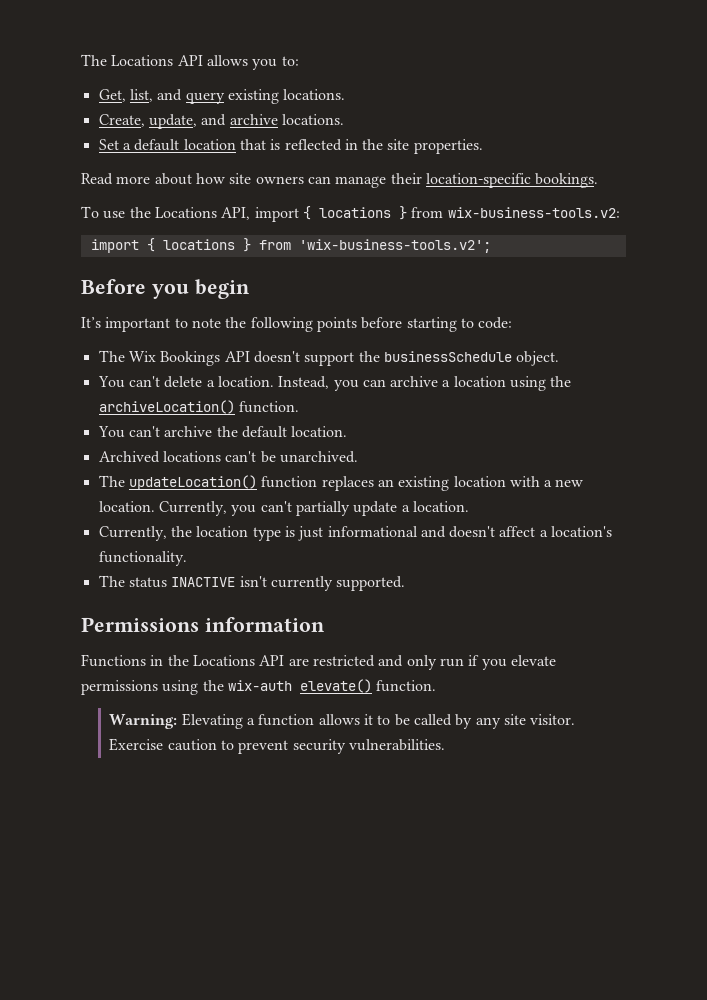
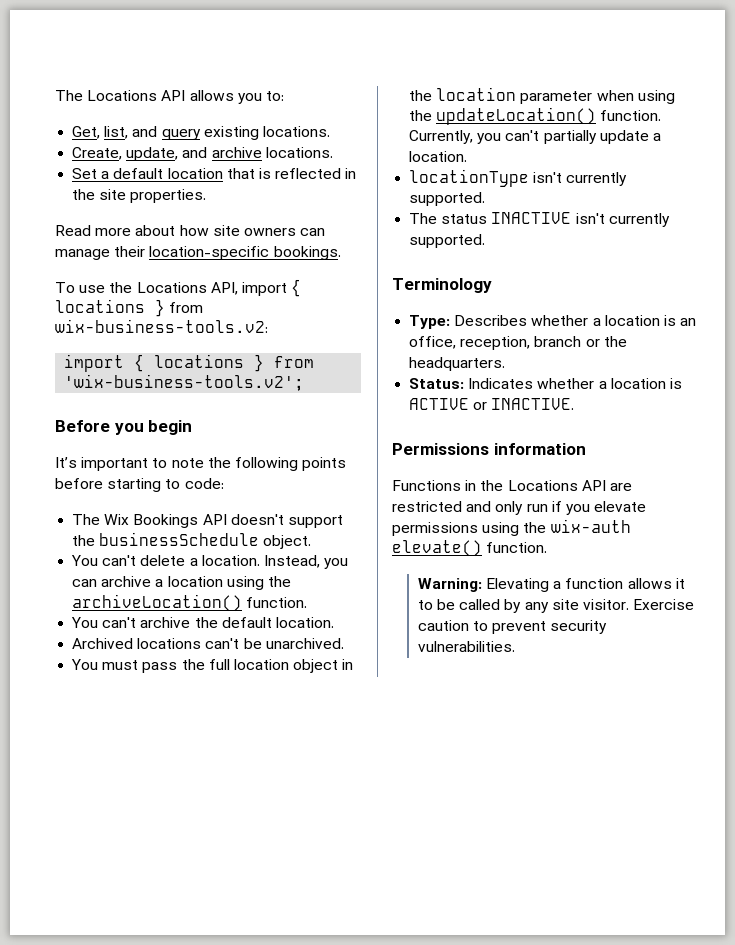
- The updateLocation() function replaces an existing location with a new location.
+ You must pass the full location object in the location parameter when using the updateLocation() function.
- Currently, the location type is just informational and doesn't affect a location's functionality.
+ locationType isn't currently supported.
+ Terminology
+ Type: Describes whether a location is an office, reception, branch or the headquarters.
+ Status: Indicates whether a location is ACTIVE or INACTIVE.

